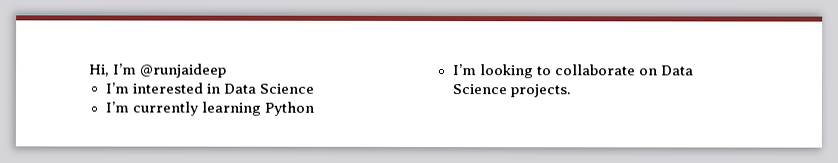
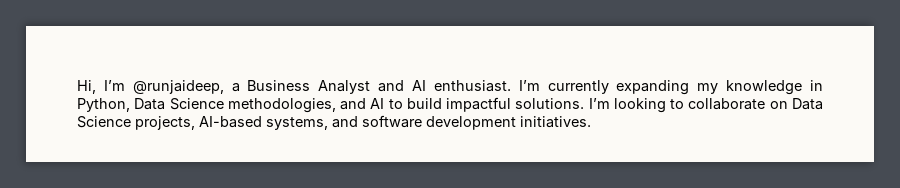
- Hi, I’m @runjaideep
- I’m interested in Data Science
- I’m currently learning Python
- I’m looking to collaborate on Data Science projects.
+ Hi, I’m @runjaideep, a Business Analyst and AI enthusiast. I’m currently expanding my knowledge in Python, Data Science methodologies, and AI to build impactful solutions. I’m looking to collaborate on Data Science projects, AI-based systems, and software development initiatives.

